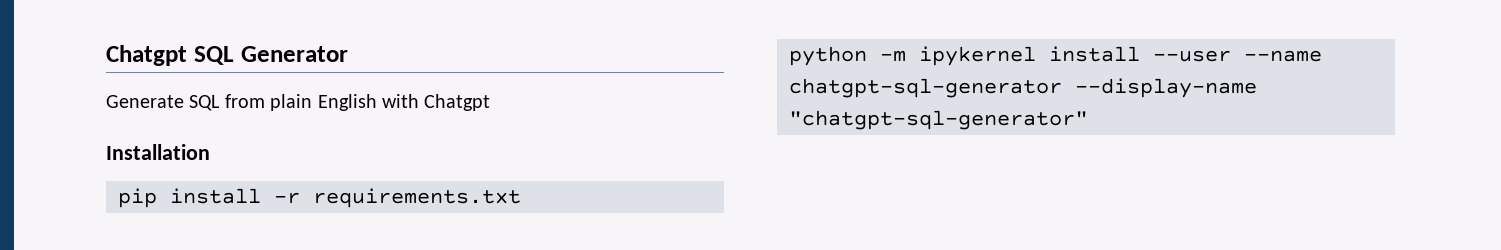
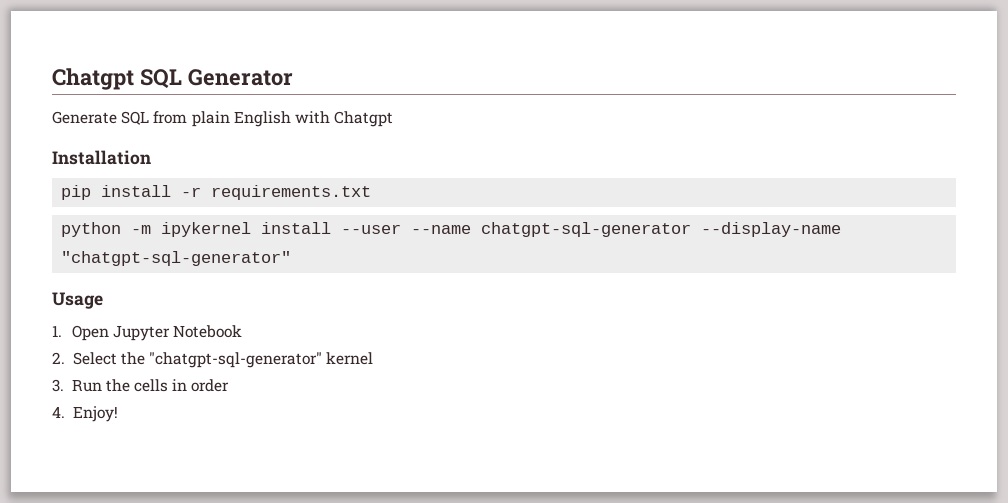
+ Usage
+ 1. Open Jupyter Notebook
+ 2. Select the "chatgpt-sql-generator" kernel
+ 3. Run the cells in order
+ 4. Enjoy!

